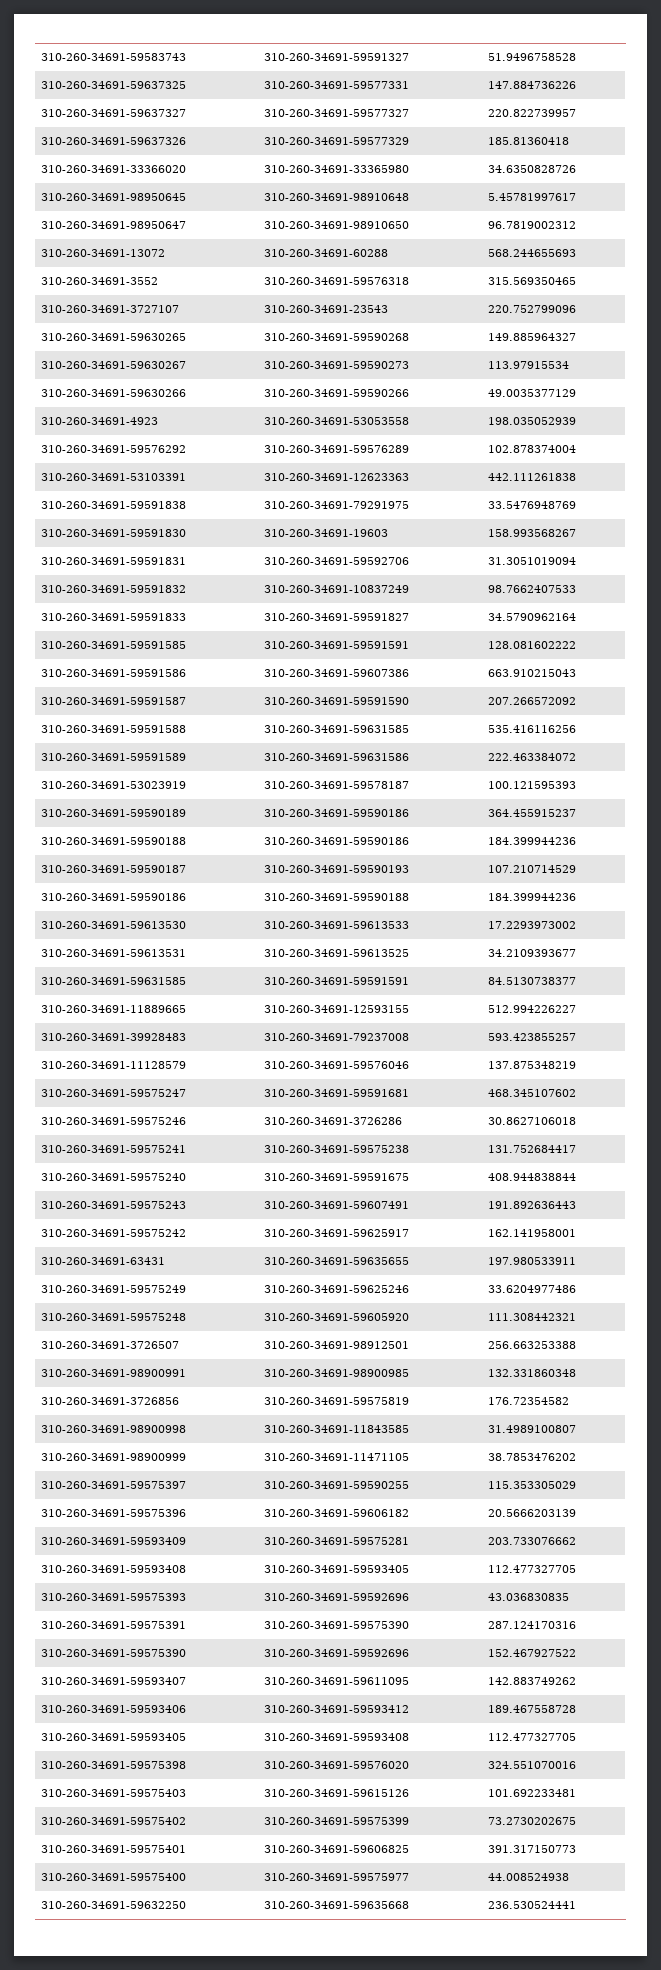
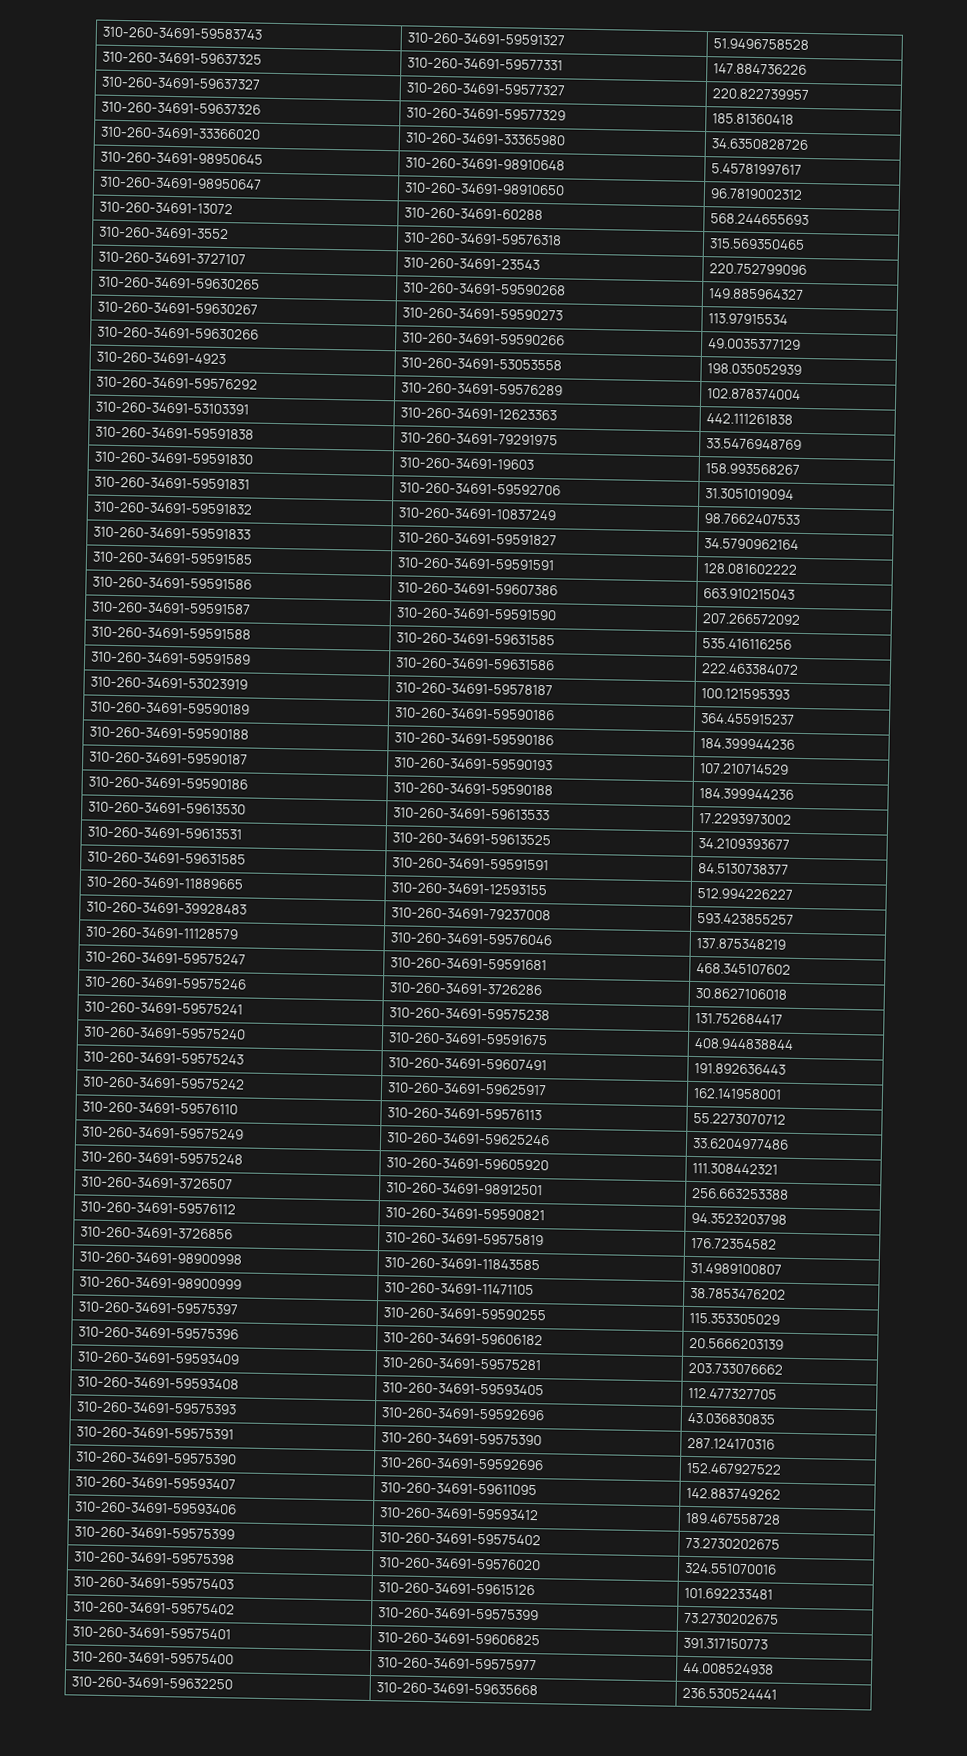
- 310-260-34691-63431 | 310-260-34691-59635655 | 197.980533911
+ 310-260-34691-59576110 | 310-260-34691-59576113 | 55.2273070712
- 310-260-34691-98900991 | 310-260-34691-98900985 | 132.331860348
+ 310-260-34691-59576112 | 310-260-34691-59590821 | 94.3523203798
- 310-260-34691-59593405 | 310-260-34691-59593408 | 112.477327705
+ 310-260-34691-59575399 | 310-260-34691-59575402 | 73.2730202675

